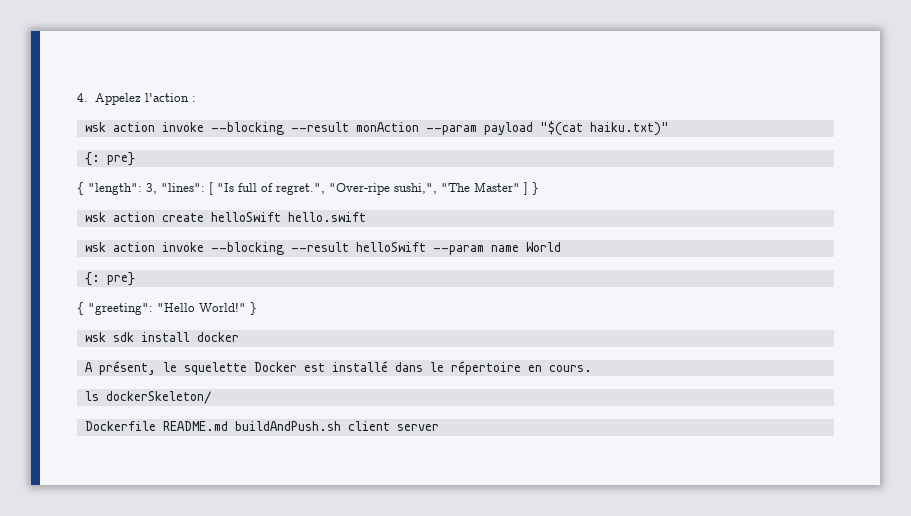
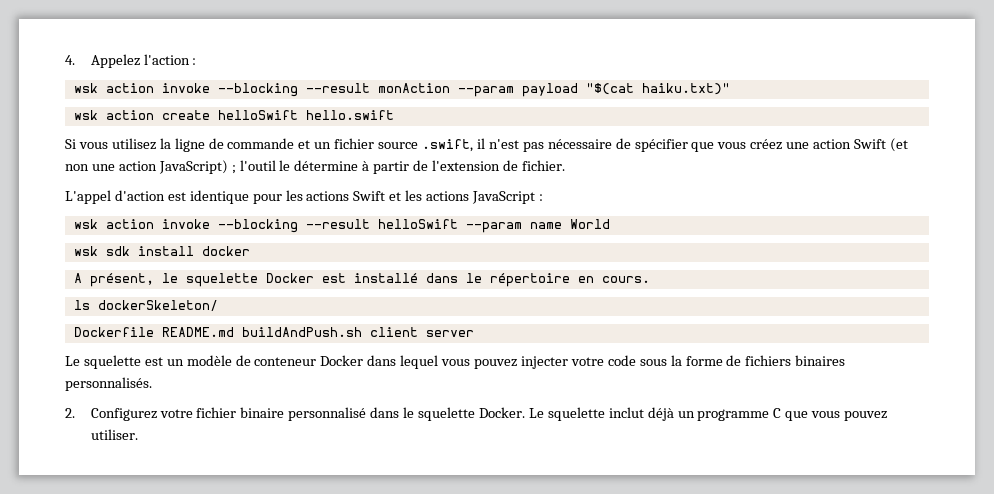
  wsk action invoke --blocking --result monAction --param payload "$(cat haiku.txt)"
- {: pre}
- { "length": 3, "lines": [ "Is full of regret.", "Over-ripe sushi,", "The Master" ] }
+ Si vous utilisez la ligne de commande et un fichier source .swift, il n'est pas nécessaire de spécifier que vous créez une action Swift (et non une action JavaScript) ; l'outil le détermine à partir de l'extension de fichier.
+ L'appel d'action est identique pour les actions Swift et les actions JavaScript :
  wsk action invoke --blocking --result helloSwift --param name World
- {: pre}
- { "greeting": "Hello World!" }
+ Le squelette est un modèle de conteneur Docker dans lequel vous pouvez injecter votre code sous la forme de fichiers binaires personnalisés.
+ 2. Configurez votre fichier binaire personnalisé dans le squelette Docker. Le squelette inclut déjà un programme C que vous pouvez utiliser.

